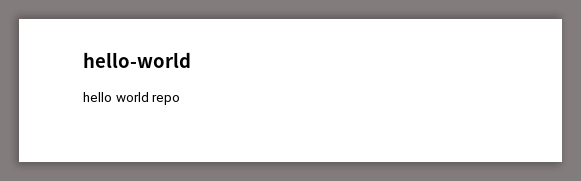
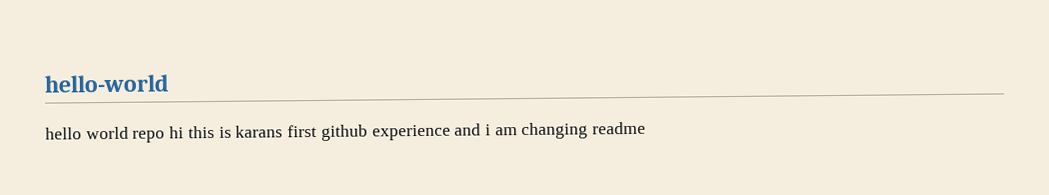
- hello world repo
+ hello world repo hi this is karans first github experience and i am changing readme

